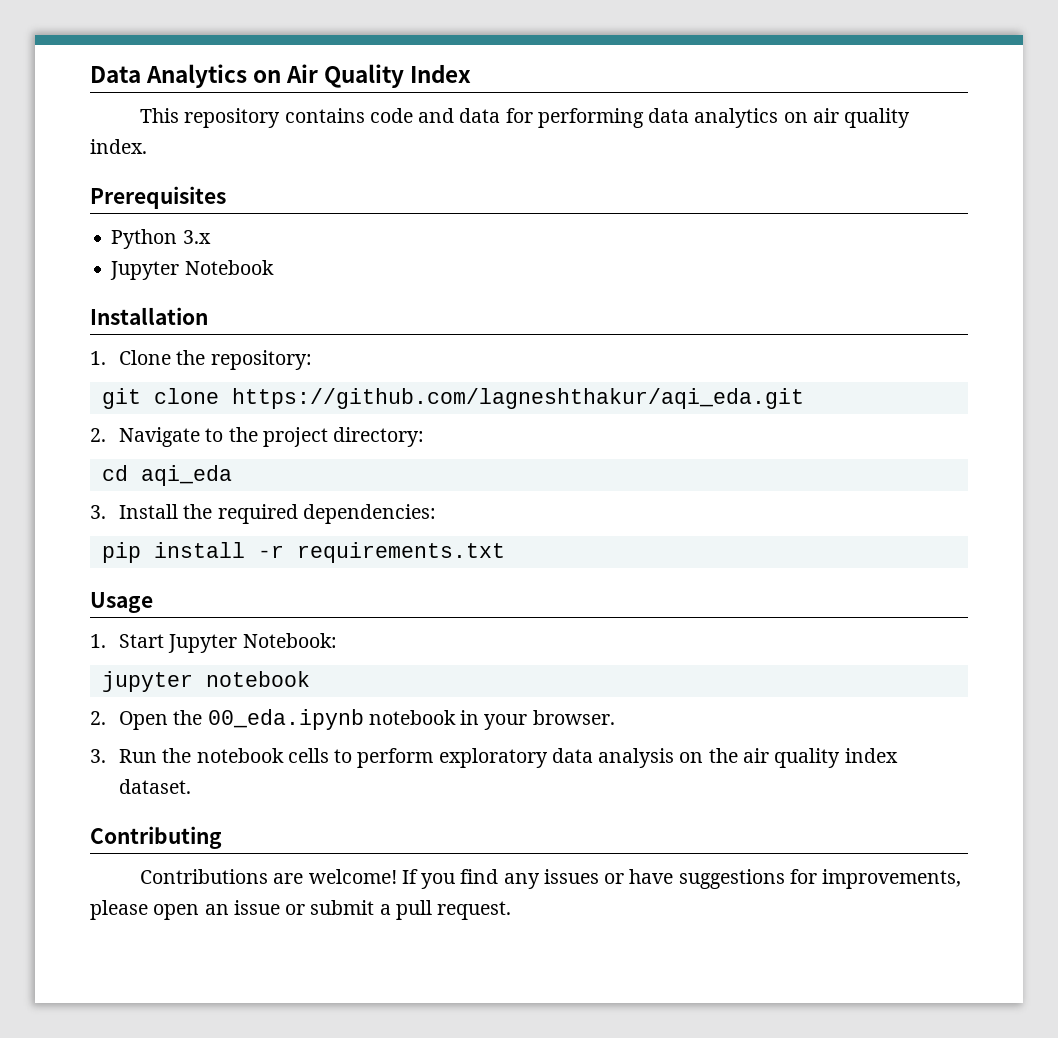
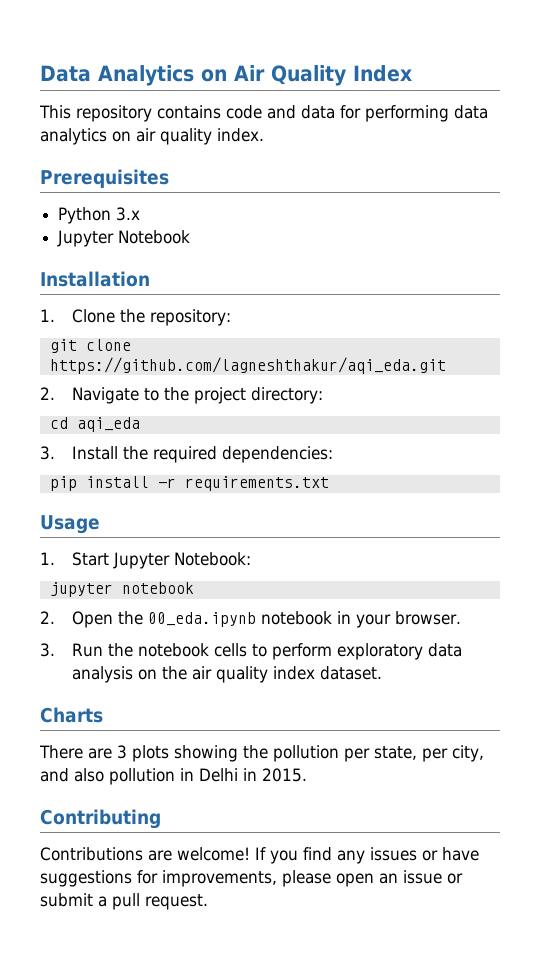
+ Charts
+ There are 3 plots showing the pollution per state, per city, and also pollution in Delhi in 2015.

